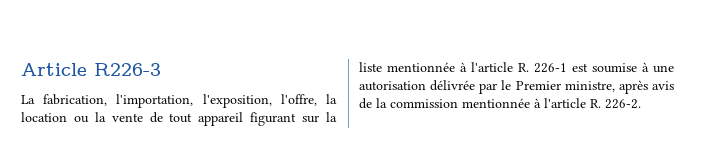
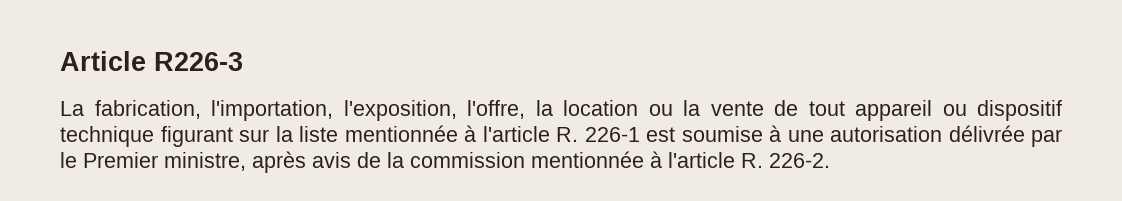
- La fabrication, l'importation, l'exposition, l'offre, la location ou la vente de tout appareil figurant sur la liste mentionnée à l'article R. 226-1 est soumise à une autorisation délivrée par le Premier ministre, après avis de la commission mentionnée à l'article R. 226-2.
+ La fabrication, l'importation, l'exposition, l'offre, la location ou la vente de tout appareil ou dispositif technique figurant sur la liste mentionnée à l'article R. 226-1 est soumise à une autorisation délivrée par le Premier ministre, après avis de la commission mentionnée à l'article R. 226-2.

